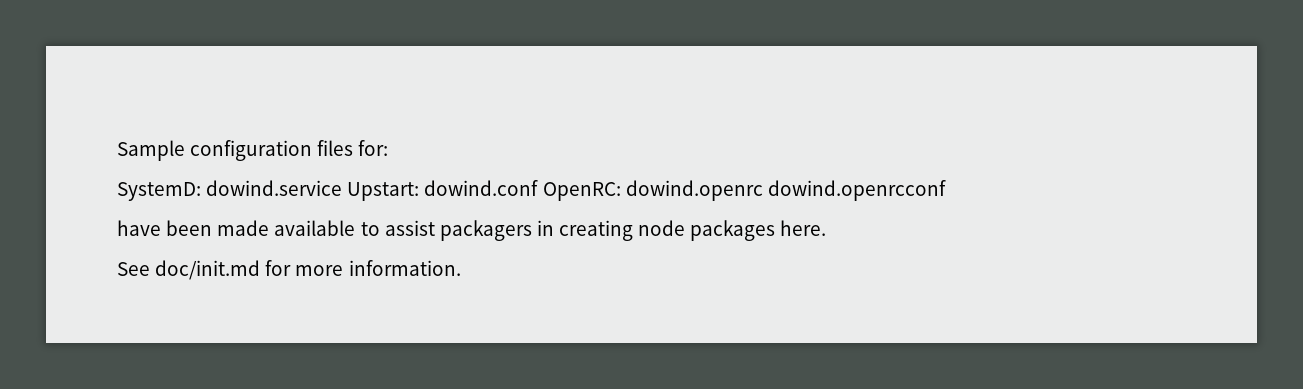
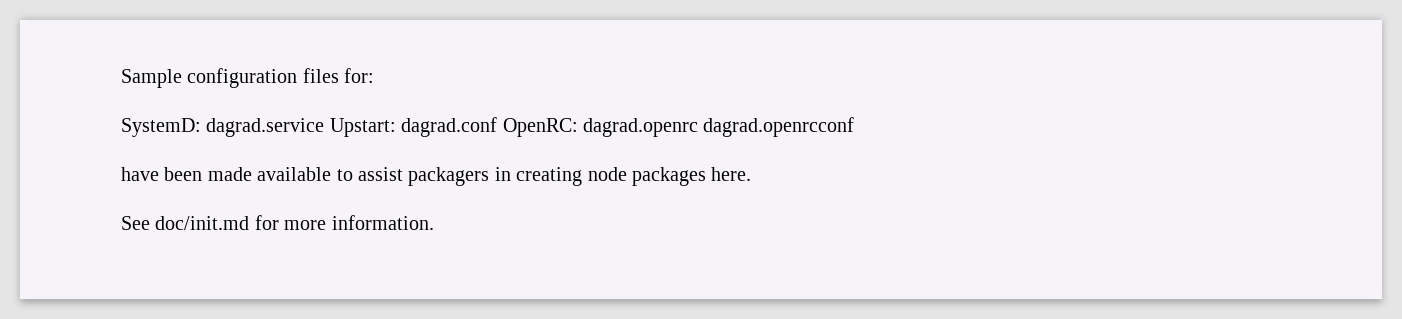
- SystemD: dowind.service Upstart: dowind.conf OpenRC: dowind.openrc dowind.openrcconf
+ SystemD: dagrad.service Upstart: dagrad.conf OpenRC: dagrad.openrc dagrad.openrcconf

